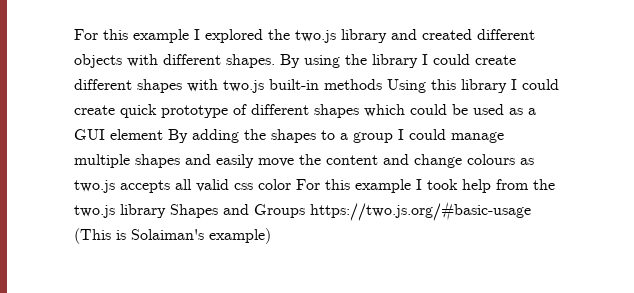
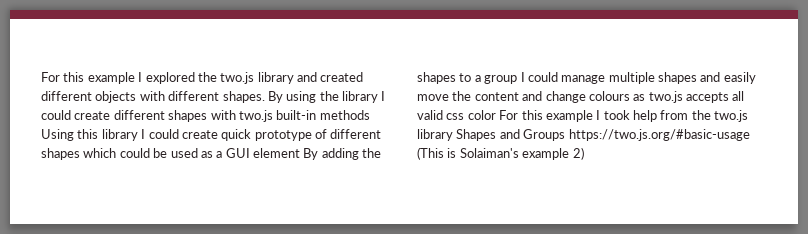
- By using the library I could create different shapes with two.js built-in methods Using this library I could create quick prototype of different shapes which could be used as a GUI element By adding the shapes to a group I could manage multiple shapes and easily move the content and change colours as two.js accepts all valid css color For this example I took help from the two.js library Shapes and Groups https://two.js.org/#basic-usage (This is Solaiman's example)
+ By using the library I could create different shapes with two.js built-in methods Using this library I could create quick prototype of different shapes which could be used as a GUI element By adding the shapes to a group I could manage multiple shapes and easily move the content and change colours as two.js accepts all valid css color For this example I took help from the two.js library Shapes and Groups https://two.js.org/#basic-usage (This is Solaiman's example 2)

